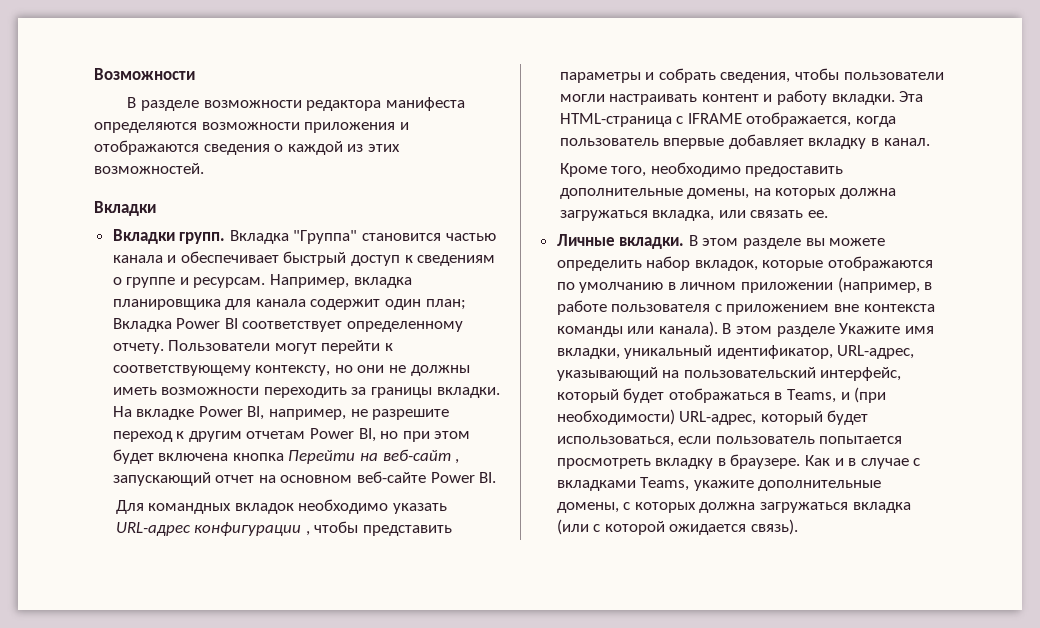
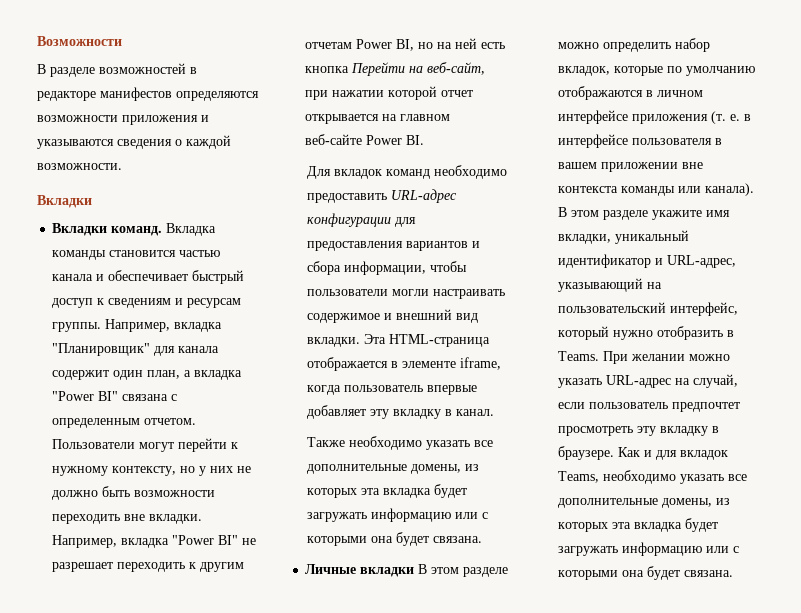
- В разделе возможности редактора манифеста определяются возможности приложения и отображаются сведения о каждой из этих возможностей.
+ В разделе возможностей в редакторе манифестов определяются возможности приложения и указываются сведения о каждой возможности.
- Вкладки групп. Вкладка "Группа" становится частью канала и обеспечивает быстрый доступ к сведениям о группе и ресурсам. Например, вкладка планировщика для канала содержит один план; Вкладка Power BI соответствует определенному отчету.
+ Вкладки команд. Вкладка команды становится частью канала и обеспечивает быстрый доступ к сведениям и ресурсам группы. Например, вкладка "Планировщик" для канала содержит один план, а вкладка "Power BI" связана с определенным отчетом.
- Пользователи могут перейти к соответствующему контексту, но они не должны иметь возможности переходить за границы вкладки. На вкладке Power BI, например, не разрешите переход к другим отчетам Power BI, но при этом будет включена кнопка Перейти на веб-сайт , запускающий отчет на основном веб-сайте Power BI.
- Для командных вкладок необходимо указать URL-адрес конфигурации , чтобы представить параметры и собрать сведения, чтобы пользователи могли настраивать контент и работу вкладки. Эта HTML-страница с IFRAME отображается, когда пользователь впервые добавляет вкладку в канал.
+ Пользователи могут перейти к нужному контексту, но у них не должно быть возможности переходить вне вкладки. Например, вкладка "Power BI" не разрешает переходить к другим отчетам Power BI, но на ней есть кнопка Перейти на веб-сайт, при нажатии которой отчет открывается на главном веб-сайте Power BI.
+ Для вкладок команд необходимо предоставить URL-адрес конфигурации для предоставления вариантов и сбора информации, чтобы пользователи могли настраивать содержимое и внешний вид вкладки. Эта HTML-страница отображается в элементе iframe, когда пользователь впервые добавляет эту вкладку в канал.
- Кроме того, необходимо предоставить дополнительные домены, на которых должна загружаться вкладка, или связать ее.
+ Также необходимо указать все дополнительные домены, из которых эта вкладка будет загружать информацию или с которыми она будет связана.
- Личные вкладки. В этом разделе вы можете определить набор вкладок, которые отображаются по умолчанию в личном приложении (например, в работе пользователя с приложением вне контекста команды или канала).
+ Личные вкладки В этом разделе можно определить набор вкладок, которые по умолчанию отображаются в личном интерфейсе приложения (т. е. в интерфейсе пользователя в вашем приложении вне контекста команды или канала).
- В этом разделе Укажите имя вкладки, уникальный идентификатор, URL-адрес, указывающий на пользовательский интерфейс, который будет отображаться в Teams, и (при необходимости) URL-адрес, который будет использоваться, если пользователь попытается просмотреть вкладку в браузере.
+ В этом разделе укажите имя вкладки, уникальный идентификатор и URL-адрес, указывающий на пользовательский интерфейс, который нужно отобразить в Teams. При желании можно указать URL-адрес на случай, если пользователь предпочтет просмотреть эту вкладку в браузере.
- Как и в случае с вкладками Teams, укажите дополнительные домены, с которых должна загружаться вкладка (или с которой ожидается связь).
+ Как и для вкладок Teams, необходимо указать все дополнительные домены, из которых эта вкладка будет загружать информацию или с которыми она будет связана.

